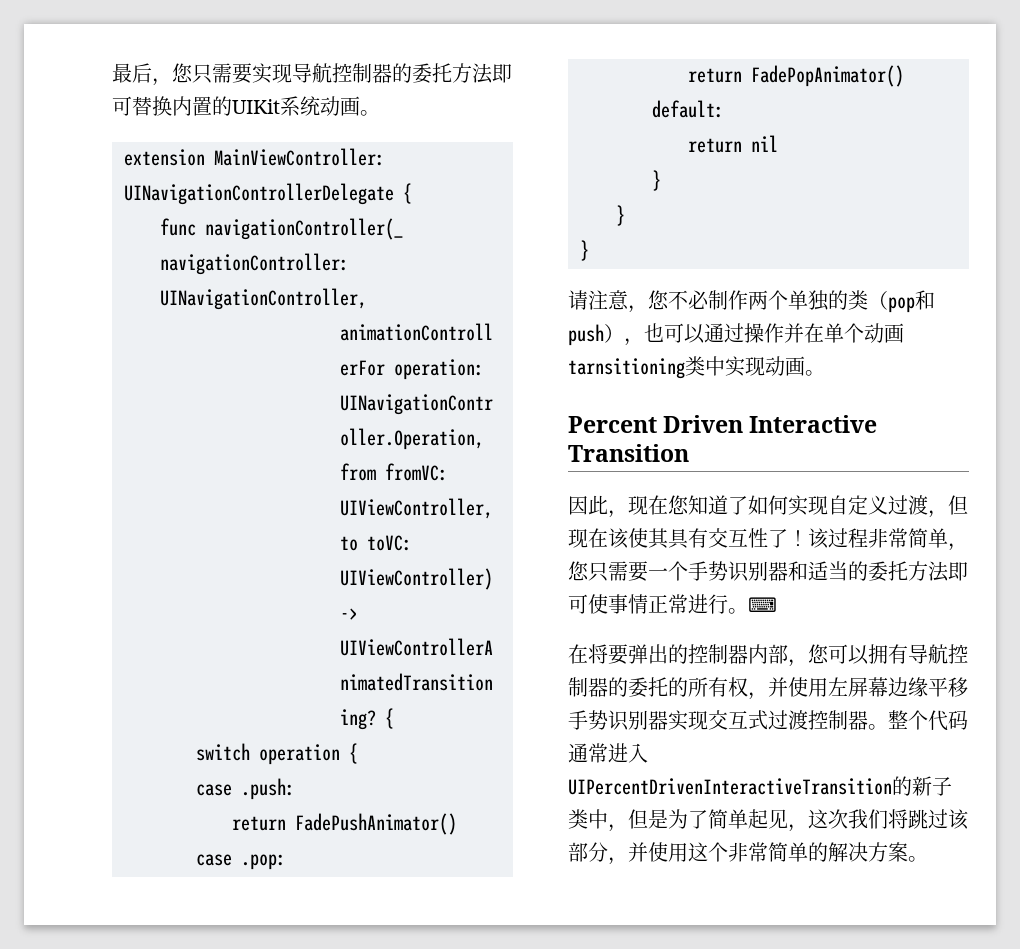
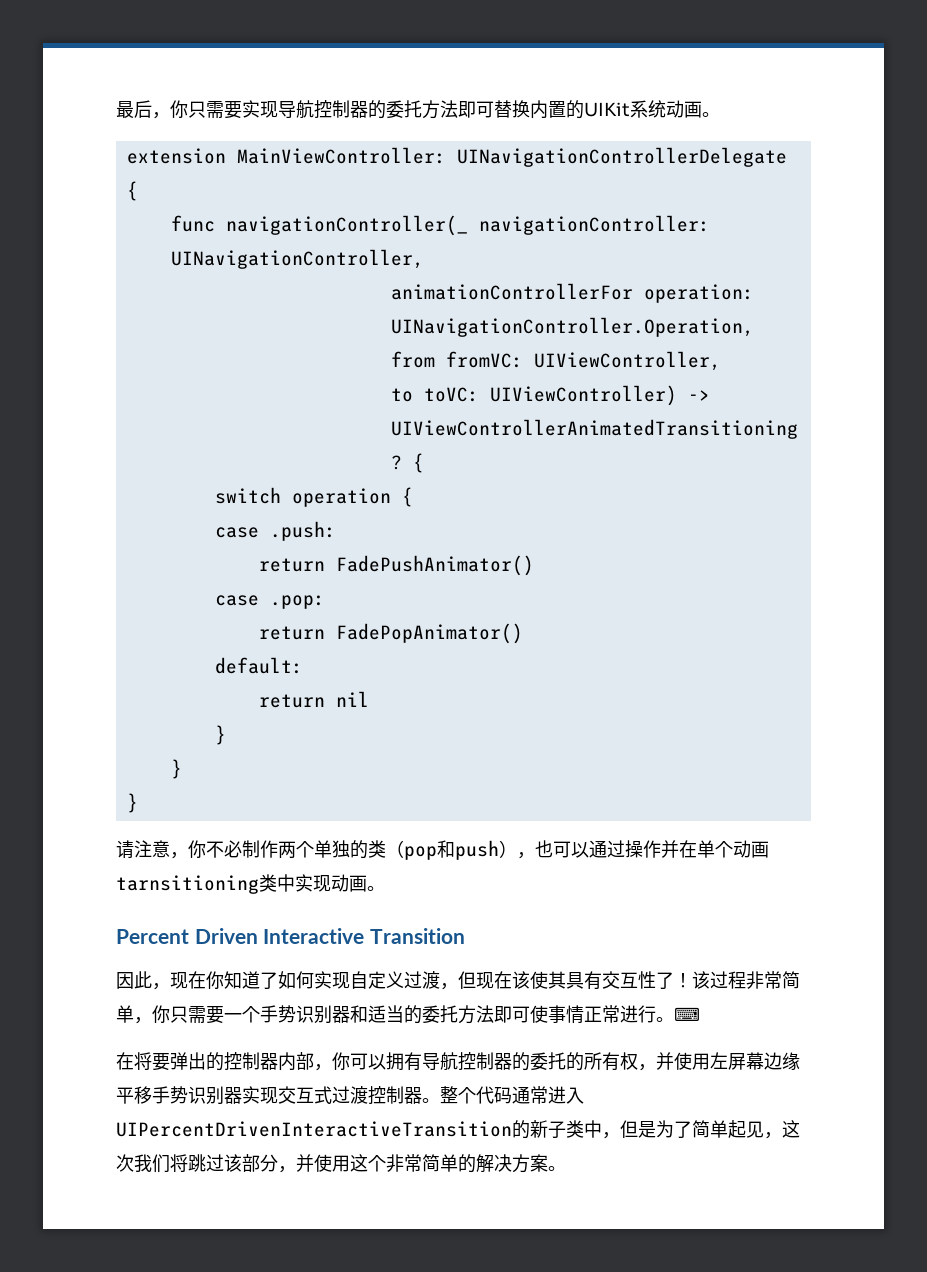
- 最后，您只需要实现导航控制器的委托方法即可替换内置的UIKit系统动画。
+ 最后，你只需要实现导航控制器的委托方法即可替换内置的UIKit系统动画。
- 请注意，您不必制作两个单独的类（pop和push），也可以通过操作并在单个动画tarnsitioning类中实现动画。
+ 请注意，你不必制作两个单独的类（pop和push），也可以通过操作并在单个动画tarnsitioning类中实现动画。
- 因此，现在您知道了如何实现自定义过渡，但现在该使其具有交互性了！
+ 因此，现在你知道了如何实现自定义过渡，但现在该使其具有交互性了！
- 该过程非常简单，您只需要一个手势识别器和适当的委托方法即可使事情正常进行。
+ 该过程非常简单，你只需要一个手势识别器和适当的委托方法即可使事情正常进行。
- 在将要弹出的控制器内部，您可以拥有导航控制器的委托的所有权，并使用左屏幕边缘平移手势识别器实现交互式过渡控制器。
+ 在将要弹出的控制器内部，你可以拥有导航控制器的委托的所有权，并使用左屏幕边缘平移手势识别器实现交互式过渡控制器。

